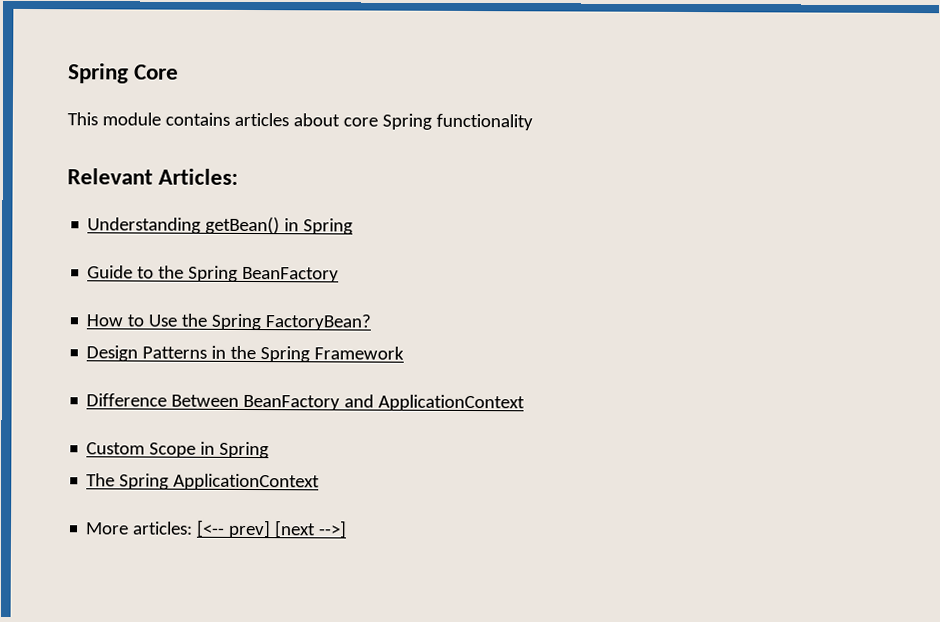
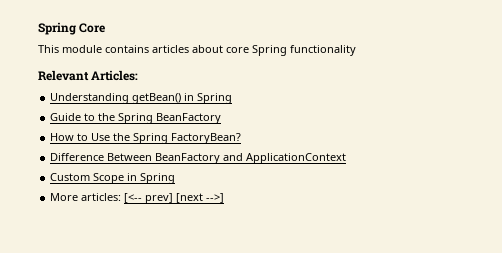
- Design Patterns in the Spring Framework
- The Spring ApplicationContext

